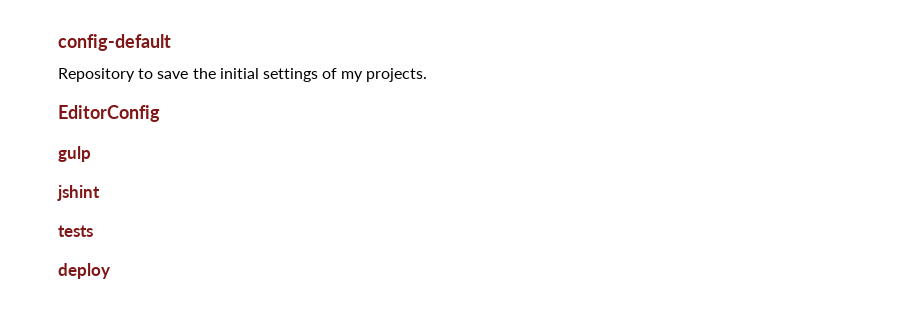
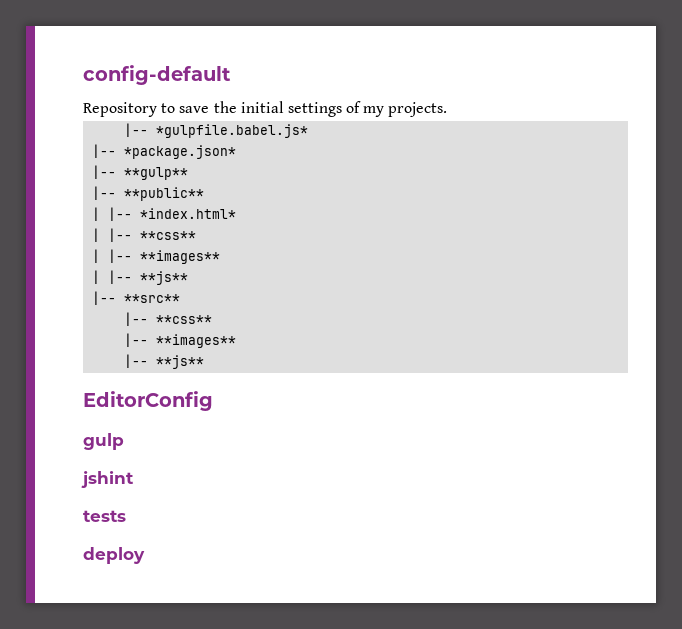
+ |-- *gulpfile.babel.js*
+ |-- *package.json*
+ |-- **gulp**
+ |-- **public**
+ | |-- *index.html*
+ | |-- **css**
+ | |-- **images**
+ | |-- **js**
+ |-- **src**
+ |-- **css**
+ |-- **images**
+ |-- **js**

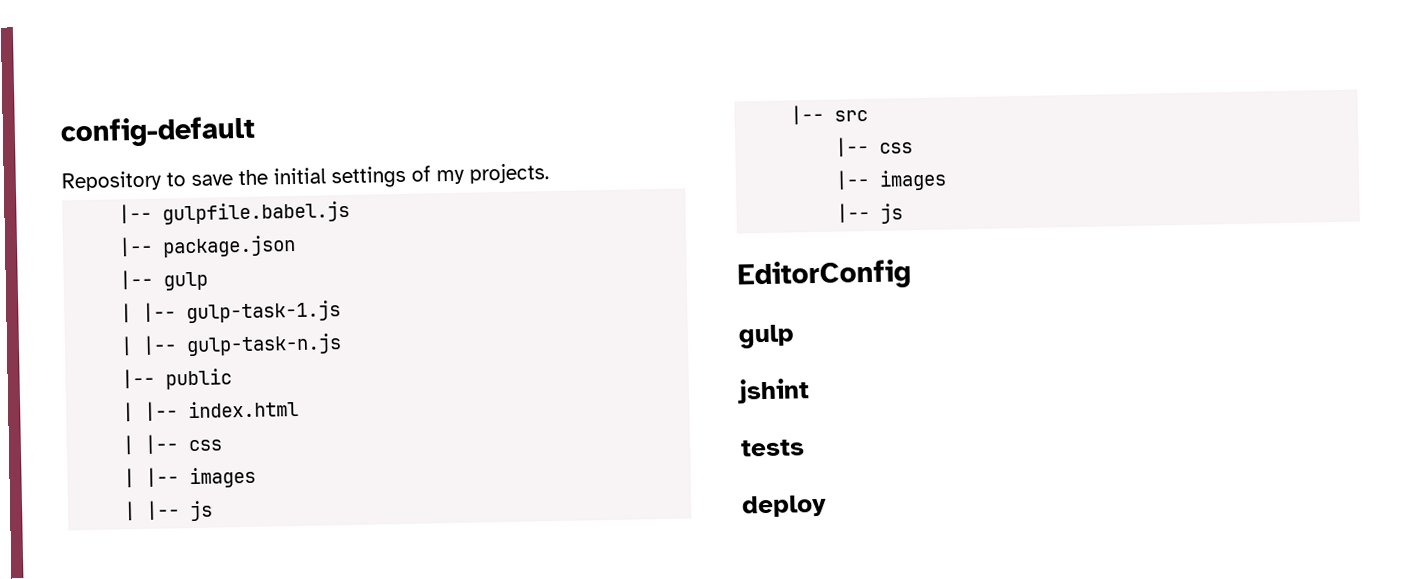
- |-- *gulpfile.babel.js*
- |-- *package.json*
- |-- **gulp**
- |-- **public**
- | |-- *index.html*
- | |-- **css**
- | |-- **images**
- | |-- **js**
- |-- **src**
- |-- **css**
- |-- **images**
- |-- **js**
+ |-- gulpfile.babel.js
+ |-- package.json
+ |-- gulp
+ | |-- gulp-task-1.js
+ | |-- gulp-task-n.js
+ |-- public
+ | |-- index.html
+ | |-- css
+ | |-- images
+ | |-- js
+ |-- src
+ |-- css
+ |-- images
+ |-- js

